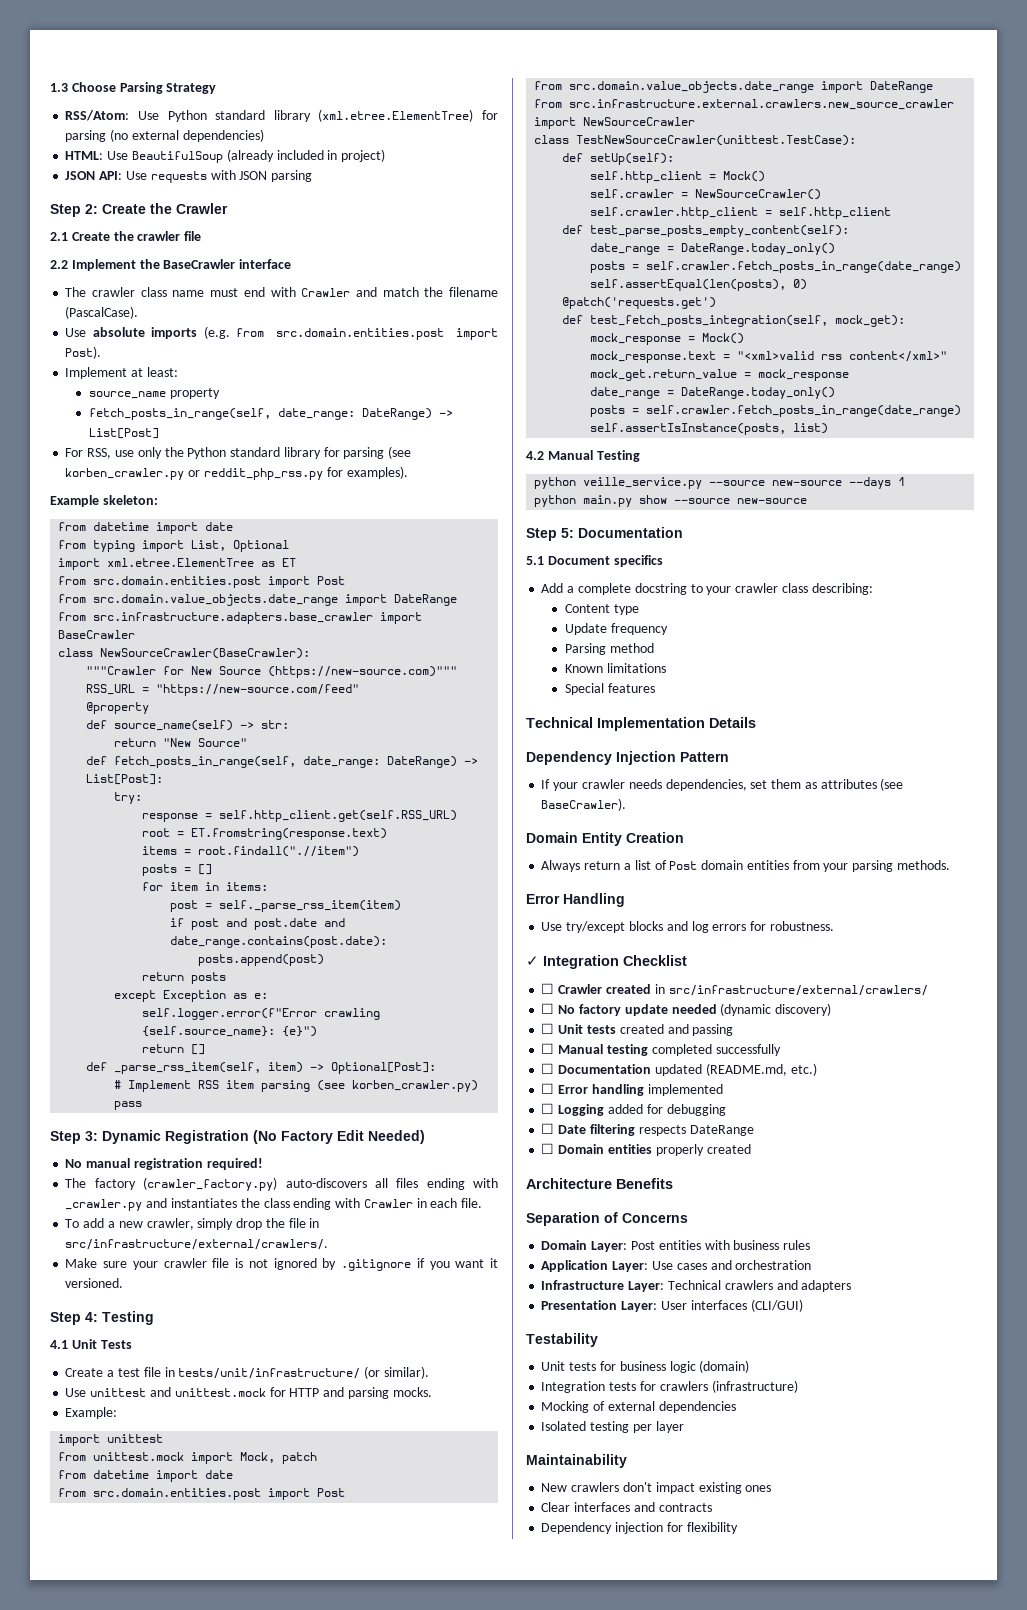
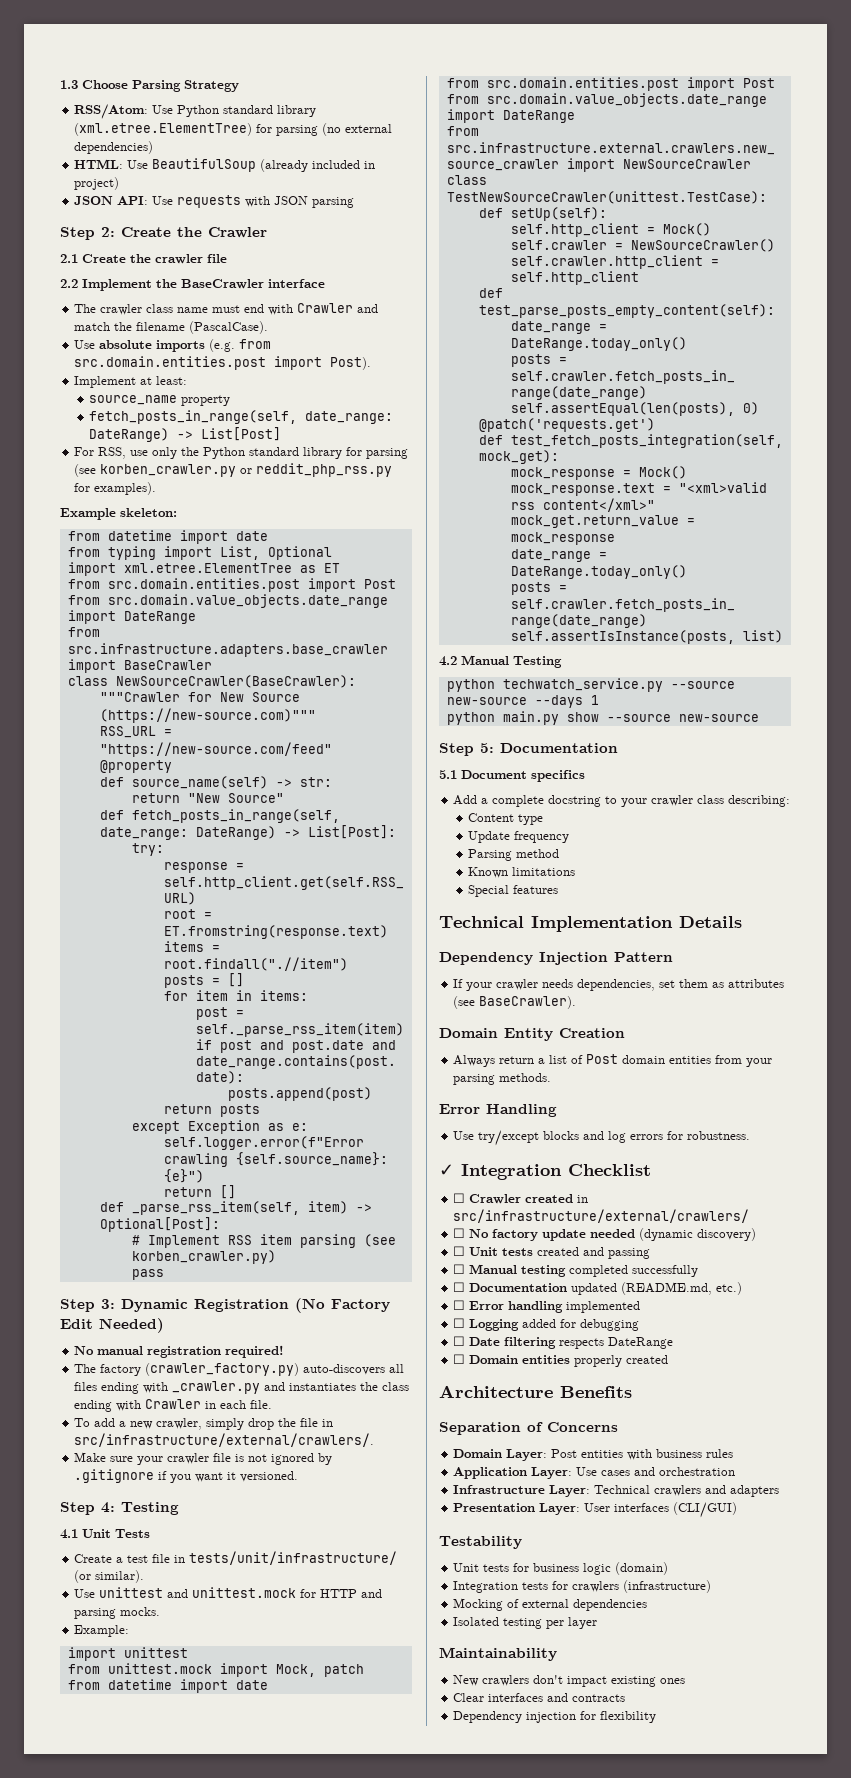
- python veille_service.py --source new-source --days 1
+ python techwatch_service.py --source new-source --days 1

